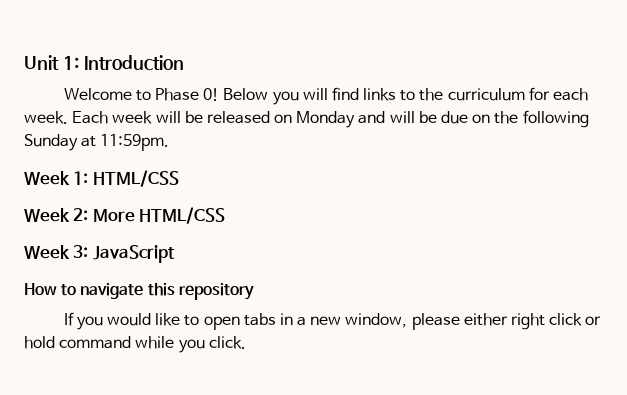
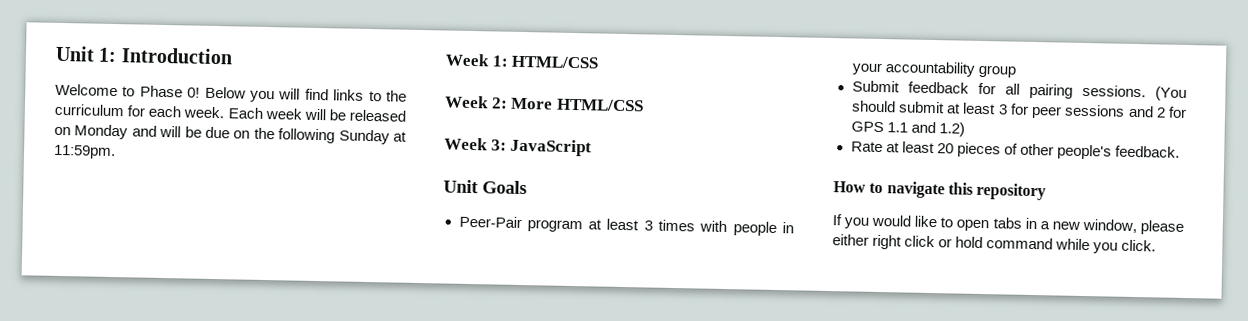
+ Unit Goals
+ Peer-Pair program at least 3 times with people in your accountability group
+ Submit feedback for all pairing sessions. (You should submit at least 3 for peer sessions and 2 for GPS 1.1 and 1.2)
+ Rate at least 20 pieces of other people's feedback.

